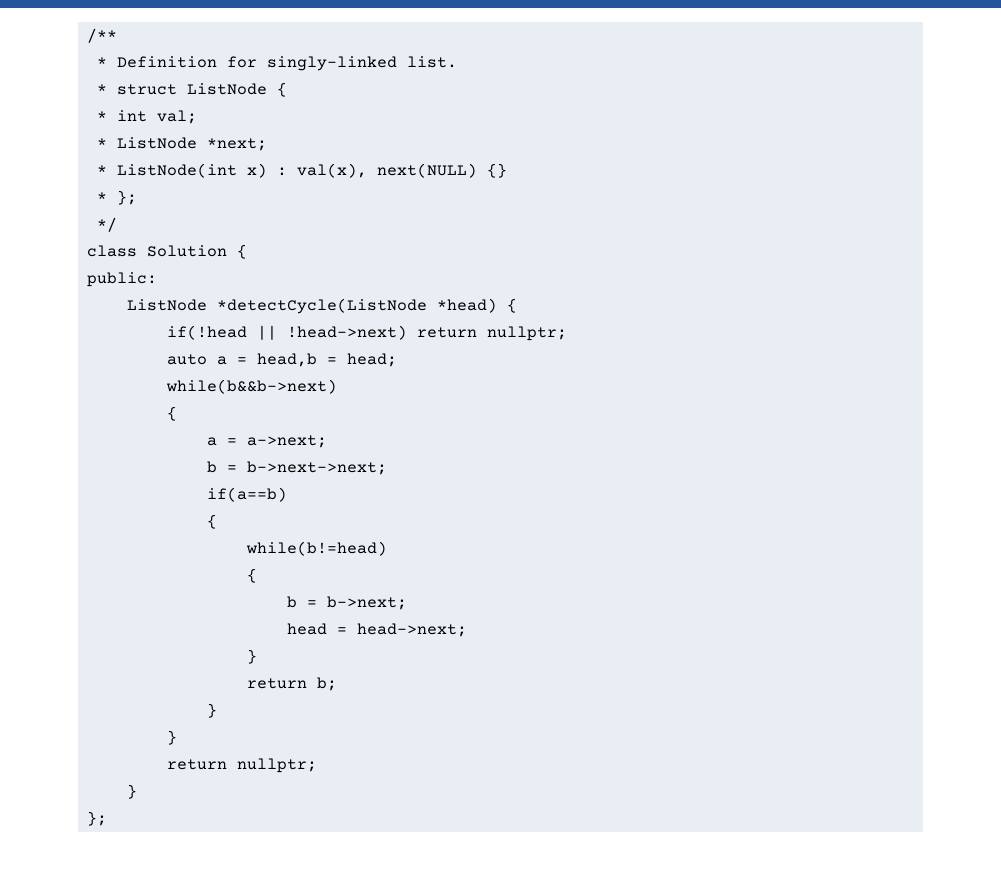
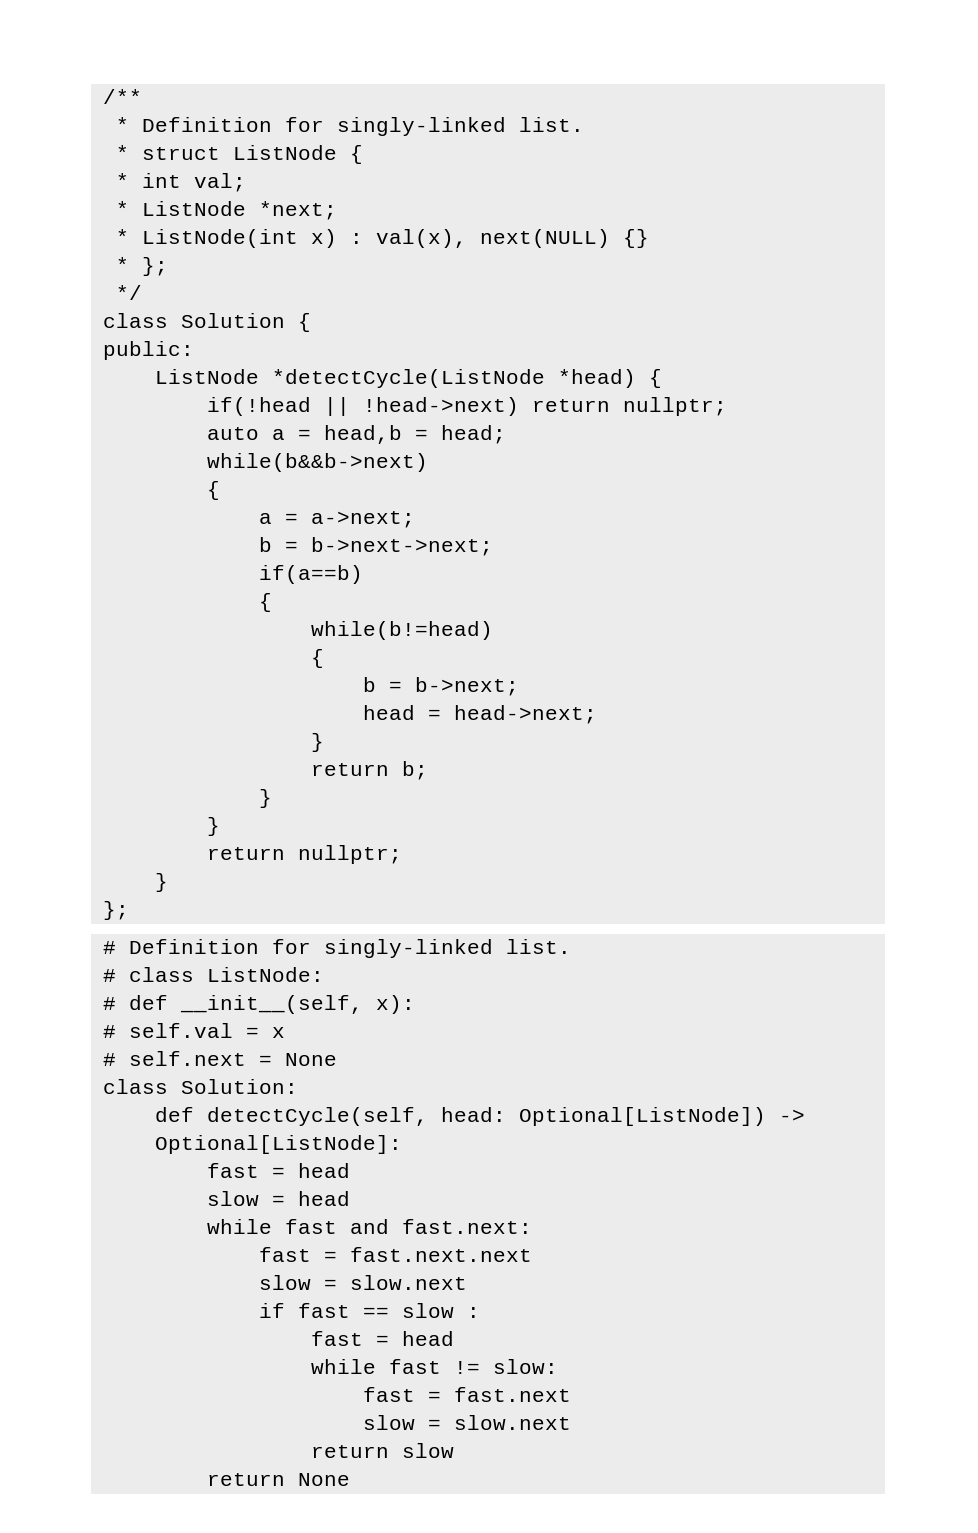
+ # Definition for singly-linked list.
+ # class ListNode:
+ # def __init__(self, x):
+ # self.val = x
+ # self.next = None
+ class Solution:
+ def detectCycle(self, head: Optional[ListNode]) -> Optional[ListNode]:
+ fast = head
+ slow = head
+ while fast and fast.next:
+ fast = fast.next.next
+ slow = slow.next
+ if fast == slow :
+ fast = head
+ while fast != slow:
+ fast = fast.next
+ slow = slow.next
+ return slow
+ return None

